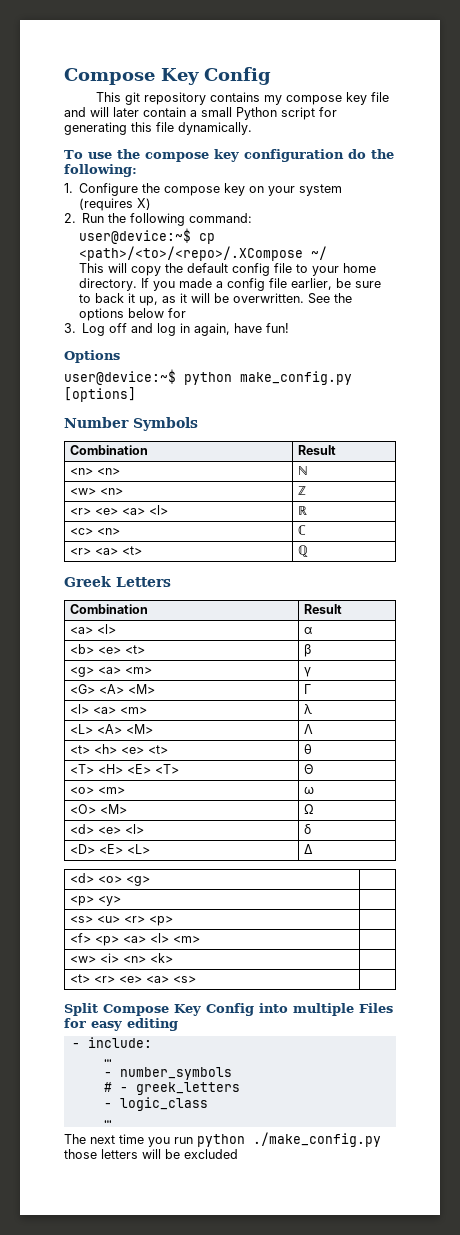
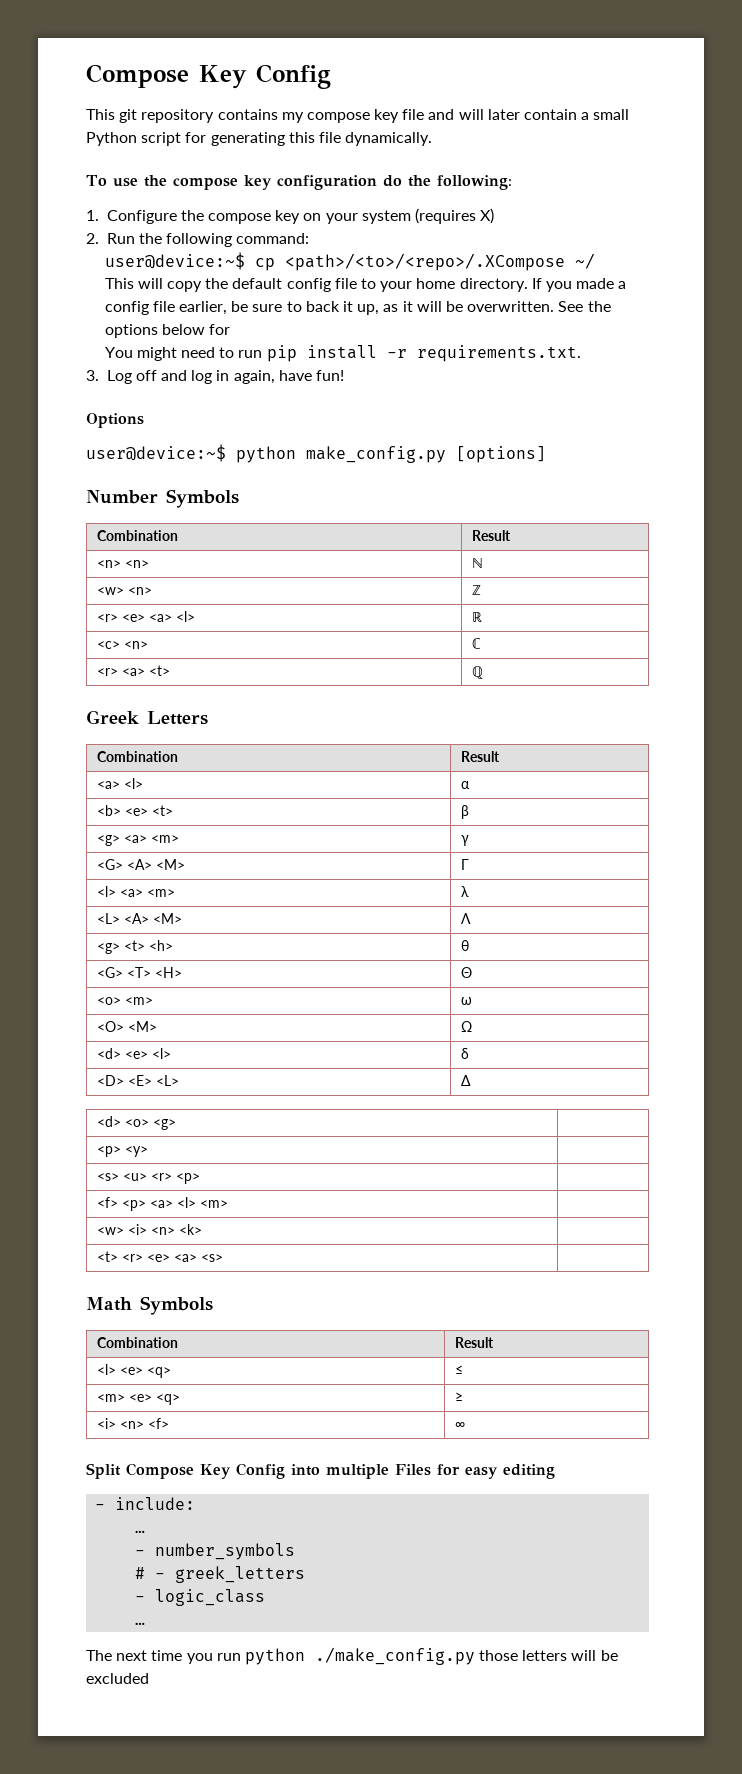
+ You might need to run pip install -r requirements.txt.
- <t> <h> <e> <t> | θ
+ <g> <t> <h> | θ
- <T> <H> <E> <T> | Θ
+ <G> <T> <H> | Θ
+ Math Symbols
+ Combination | Result
+ <l> <e> <q> | ≤
+ <m> <e> <q> | ≥
+ <i> <n> <f> | ∞

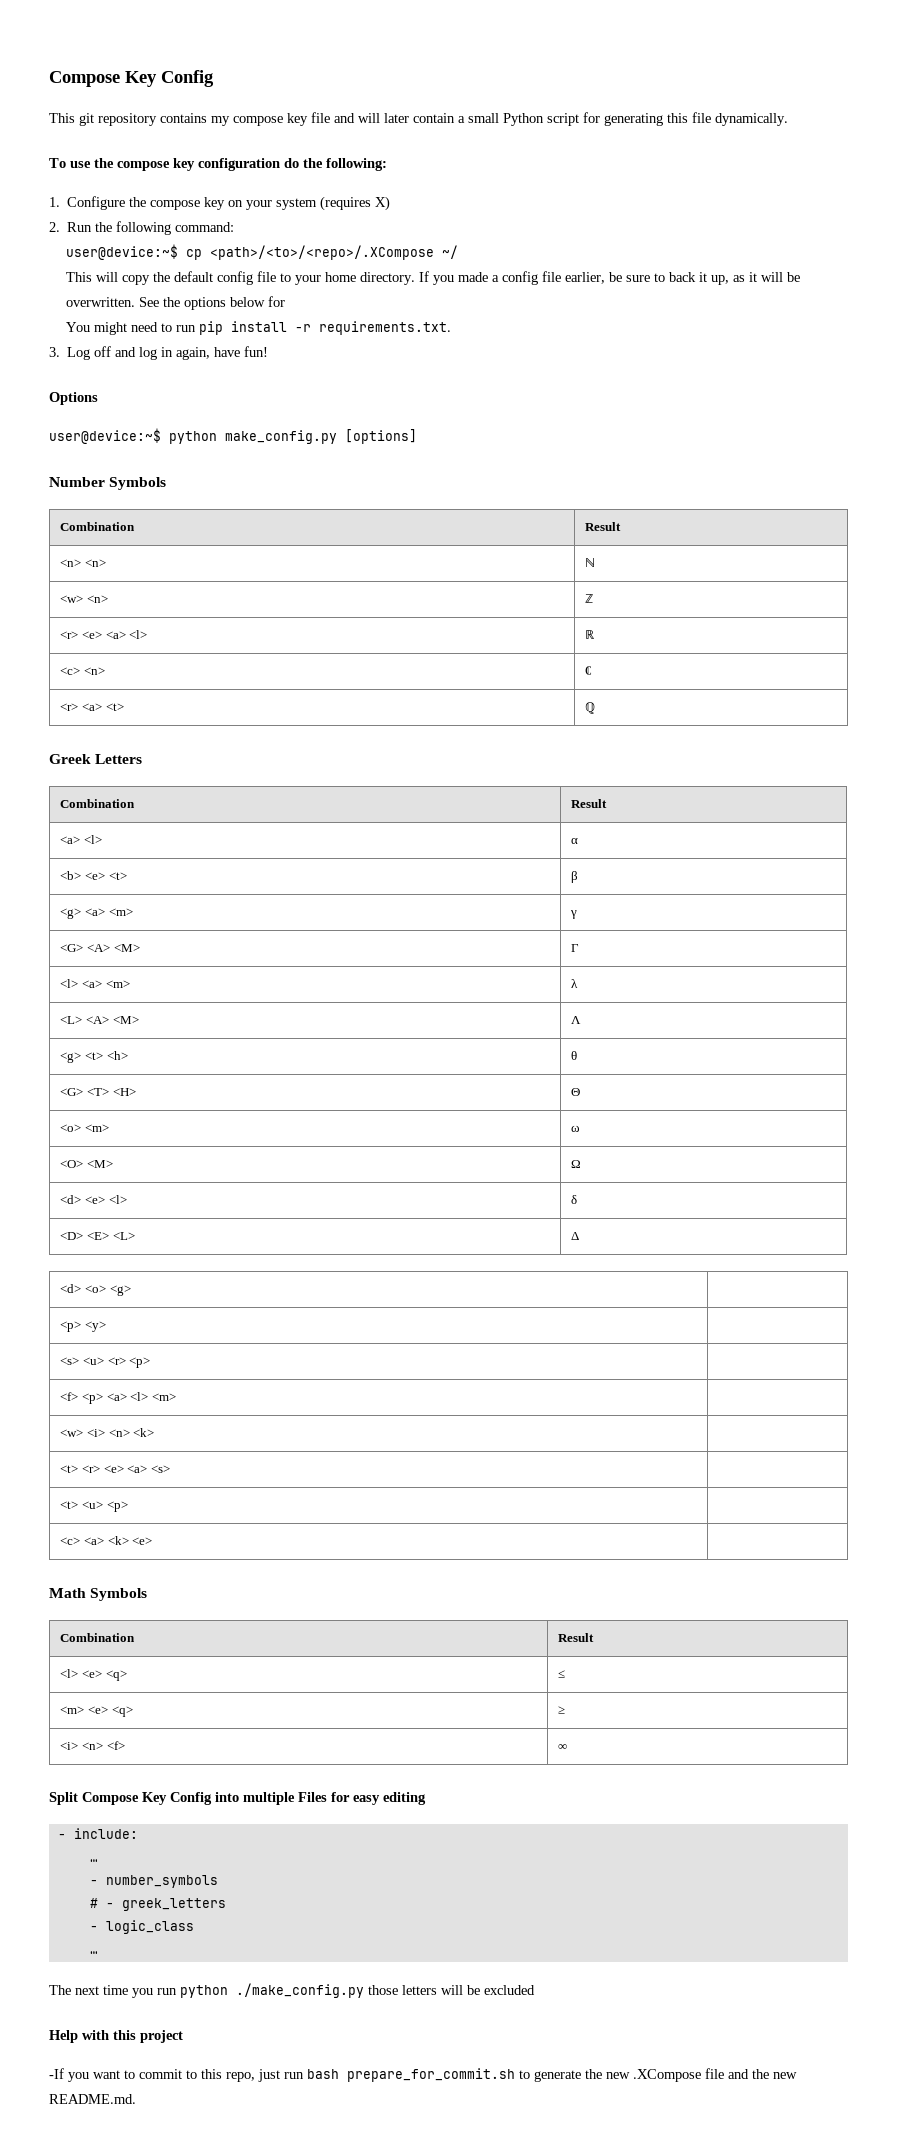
+ <t> <u> <p> |
+ <c> <a> <k> <e> |
+ Help with this project
+ -If you want to commit to this repo, just run bash prepare_for_commit.sh to generate the new .XCompose file and the new README.md.

